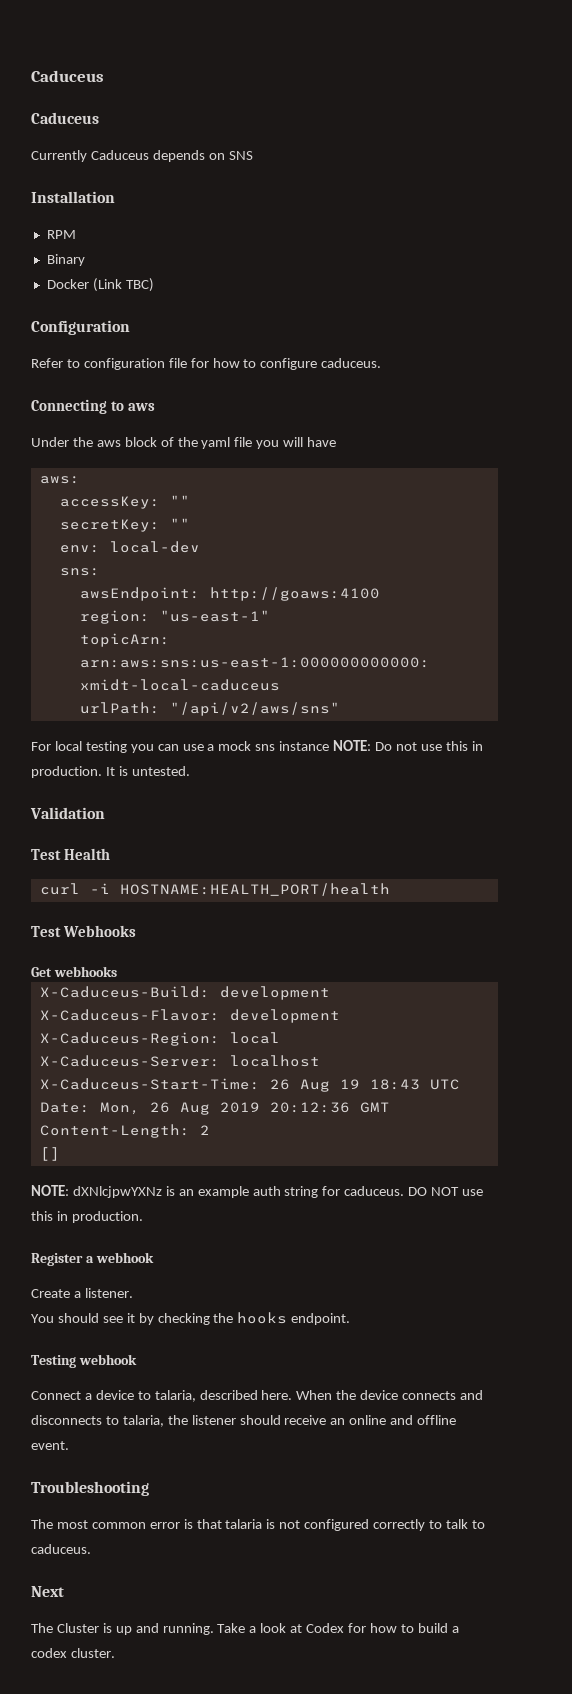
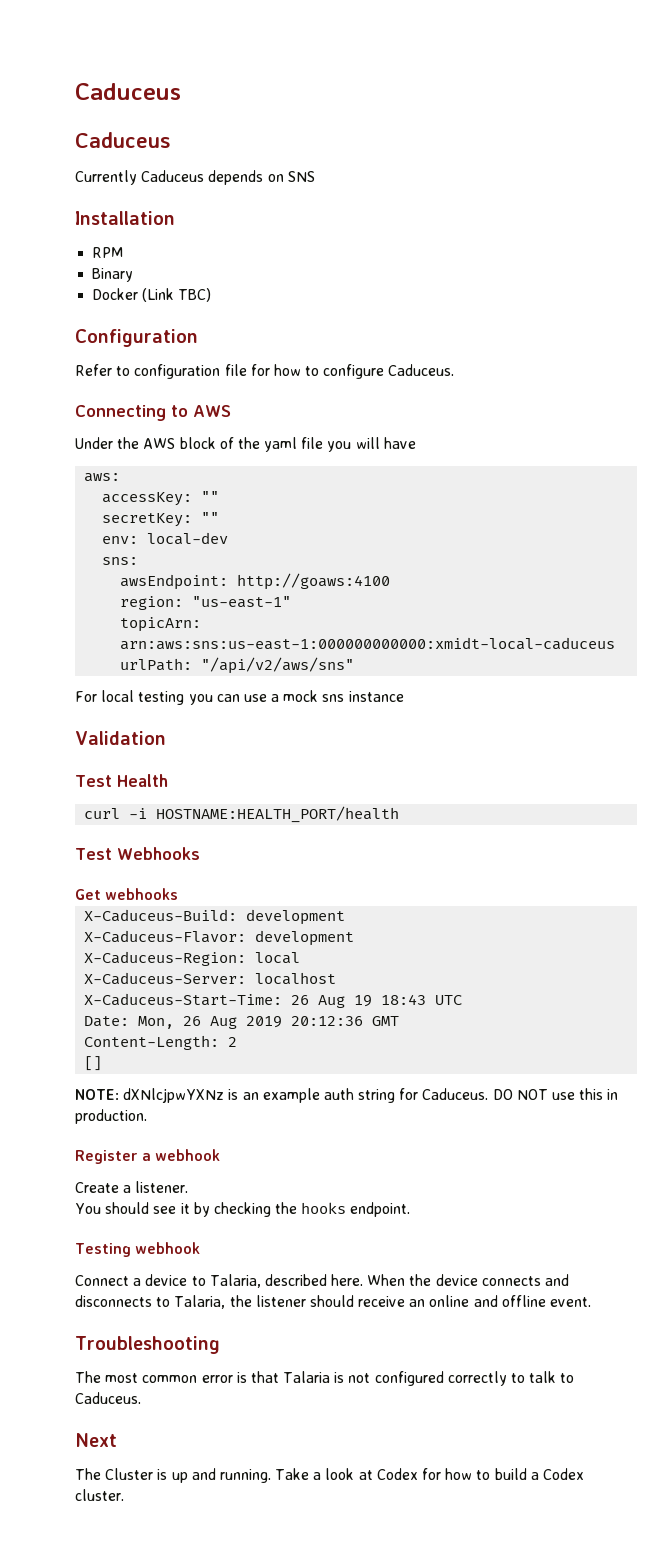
- Refer to configuration file for how to configure caduceus.
+ Refer to configuration file for how to configure Caduceus.
- Connecting to aws
+ Connecting to AWS
- Under the aws block of the yaml file you will have
+ Under the AWS block of the yaml file you will have
- For local testing you can use a mock sns instance NOTE: Do not use this in production. It is untested.
+ For local testing you can use a mock sns instance
- NOTE: dXNlcjpwYXNz is an example auth string for caduceus.
+ NOTE: dXNlcjpwYXNz is an example auth string for Caduceus.
- Connect a device to talaria, described here.
+ Connect a device to Talaria, described here.
- When the device connects and disconnects to talaria, the listener should receive an online and offline event.
+ When the device connects and disconnects to Talaria, the listener should receive an online and offline event.
- The most common error is that talaria is not configured correctly to talk to caduceus.
+ The most common error is that Talaria is not configured correctly to talk to Caduceus.
- Take a look at Codex for how to build a codex cluster.
+ Take a look at Codex for how to build a Codex cluster.

